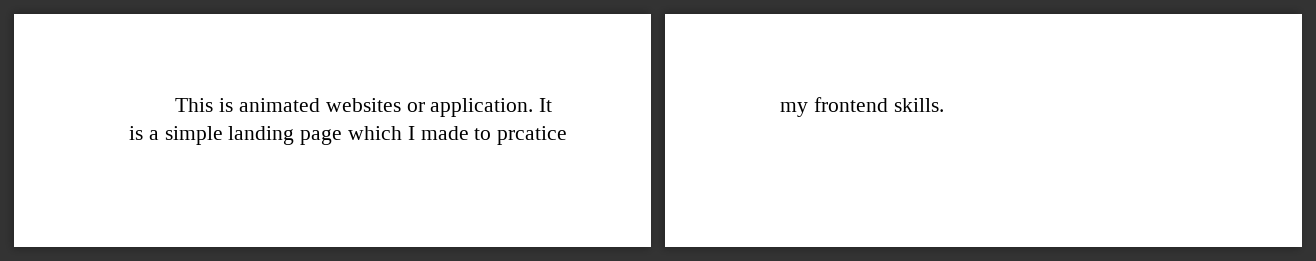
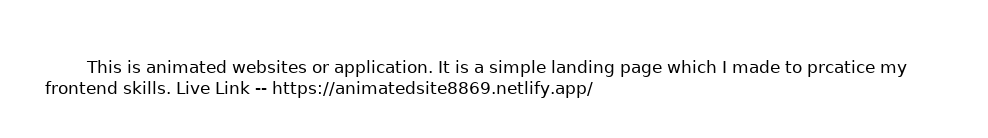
+ Live Link -- https://animatedsite8869.netlify.app/

